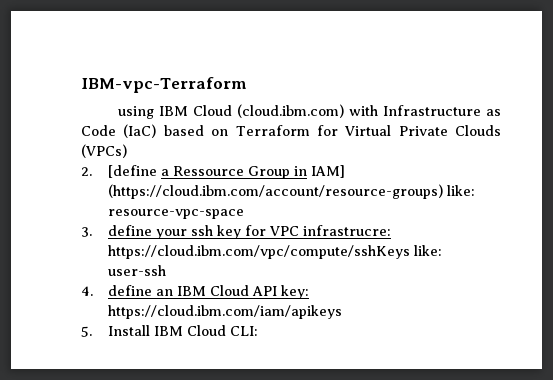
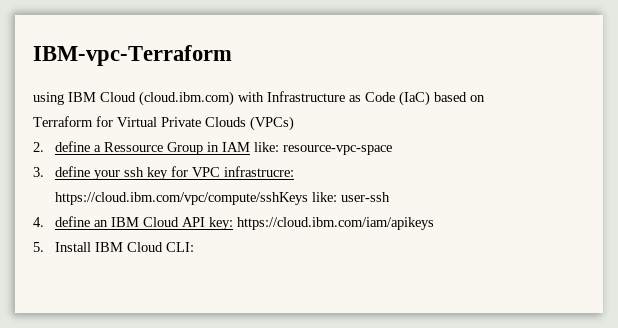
- 2. [define a Ressource Group in IAM] (https://cloud.ibm.com/account/resource-groups) like: resource-vpc-space
+ 2. define a Ressource Group in IAM like: resource-vpc-space

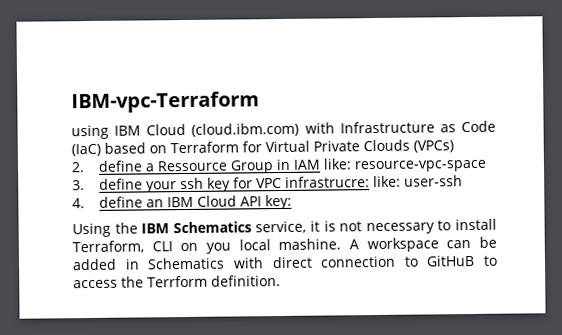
- 3. define your ssh key for VPC infrastrucre: https://cloud.ibm.com/vpc/compute/sshKeys like: user-ssh
+ 3. define your ssh key for VPC infrastrucre: like: user-ssh
- 4. define an IBM Cloud API key: https://cloud.ibm.com/iam/apikeys
- 5. Install IBM Cloud CLI:
+ 4. define an IBM Cloud API key:
+ Using the IBM Schematics service, it is not necessary to install Terraform, CLI on you local mashine. A workspace can be added in Schematics with direct connection to GitHuB to access the Terrform definition.

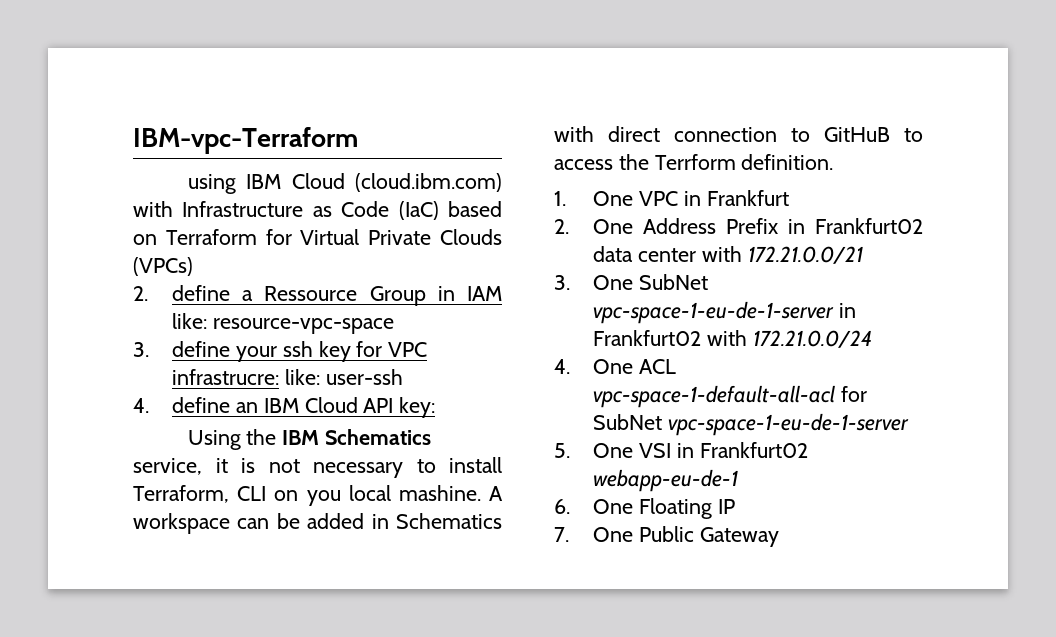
+ 1. One VPC in Frankfurt
+ 2. One Address Prefix in Frankfurt02 data center with 172.21.0.0/21
+ 3. One SubNet vpc-space-1-eu-de-1-server in Frankfurt02 with 172.21.0.0/24
+ 4. One ACL vpc-space-1-default-all-acl for SubNet vpc-space-1-eu-de-1-server
+ 5. One VSI in Frankfurt02 webapp-eu-de-1
+ 6. One Floating IP
+ 7. One Public Gateway

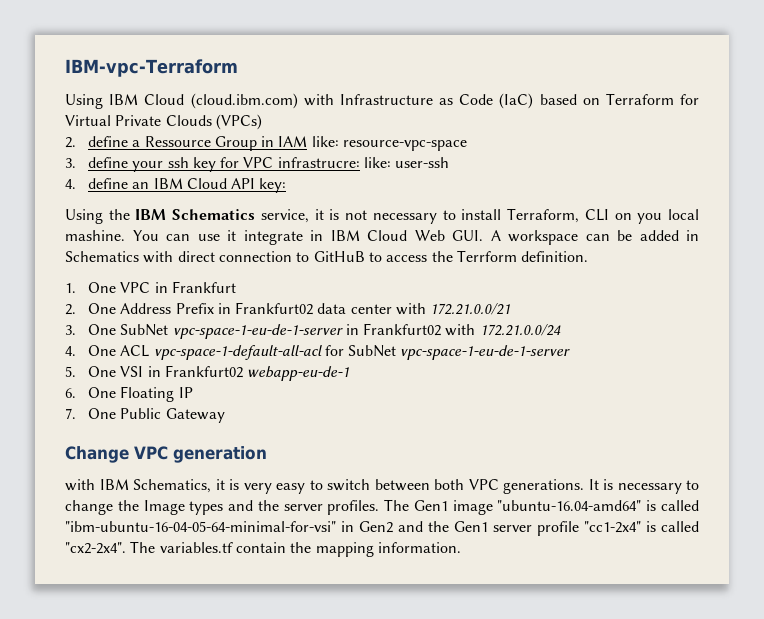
- using IBM Cloud (cloud.ibm.com) with Infrastructure as Code (IaC) based on Terraform for Virtual Private Clouds (VPCs)
+ Using IBM Cloud (cloud.ibm.com) with Infrastructure as Code (IaC) based on Terraform for Virtual Private Clouds (VPCs)
- A workspace can be added in Schematics with direct connection to GitHuB to access the Terrform definition.
+ You can use it integrate in IBM Cloud Web GUI. A workspace can be added in Schematics with direct connection to GitHuB to access the Terrform definition.
+ Change VPC generation
+ with IBM Schematics, it is very easy to switch between both VPC generations. It is necessary to change the Image types and the server profiles. The Gen1 image "ubuntu-16.04-amd64" is called "ibm-ubuntu-16-04-05-64-minimal-for-vsi" in Gen2 and the Gen1 server profile "cc1-2x4" is called "cx2-2x4". The variables.tf contain the mapping information.

